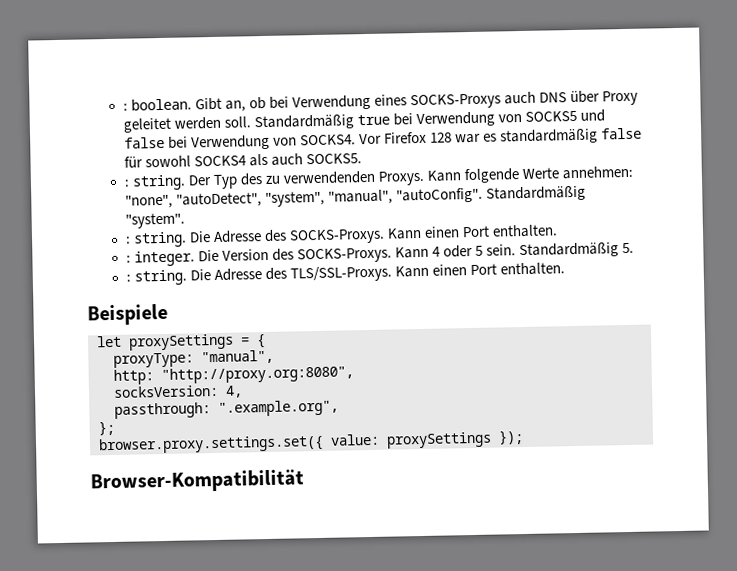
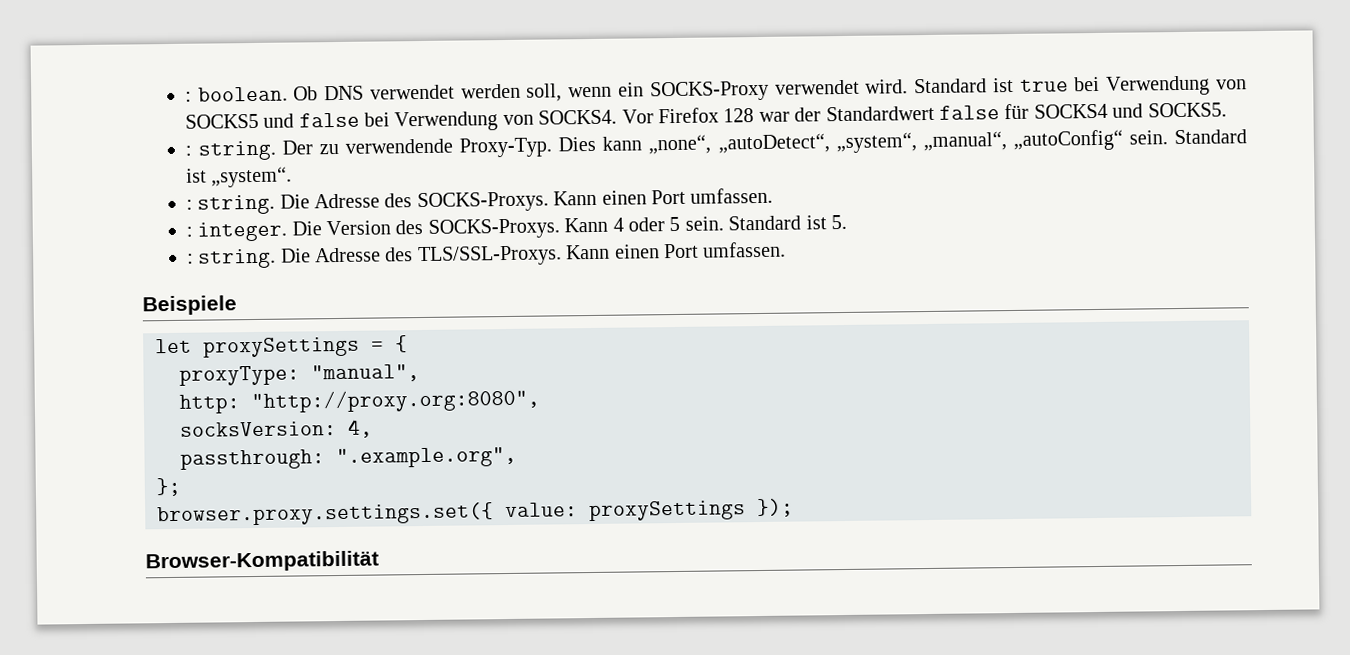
- Gibt an, ob bei Verwendung eines SOCKS-Proxys auch DNS über Proxy geleitet werden soll. Standardmäßig true bei Verwendung von SOCKS5 und false bei Verwendung von SOCKS4.
+ Ob DNS verwendet werden soll, wenn ein SOCKS-Proxy verwendet wird. Standard ist true bei Verwendung von SOCKS5 und false bei Verwendung von SOCKS4.
- Vor Firefox 128 war es standardmäßig false für sowohl SOCKS4 als auch SOCKS5.
- : string. Der Typ des zu verwendenden Proxys. Kann folgende Werte annehmen: "none", "autoDetect", "system", "manual", "autoConfig". Standardmäßig "system".
+ Vor Firefox 128 war der Standardwert false für SOCKS4 und SOCKS5.
+ : string. Der zu verwendende Proxy-Typ. Dies kann „none“, „autoDetect“, „system“, „manual“, „autoConfig“ sein. Standard ist „system“.
- Die Adresse des SOCKS-Proxys. Kann einen Port enthalten.
+ Die Adresse des SOCKS-Proxys. Kann einen Port umfassen.
- Standardmäßig 5.
+ Standard ist 5.
- Die Adresse des TLS/SSL-Proxys. Kann einen Port enthalten.
+ Die Adresse des TLS/SSL-Proxys. Kann einen Port umfassen.

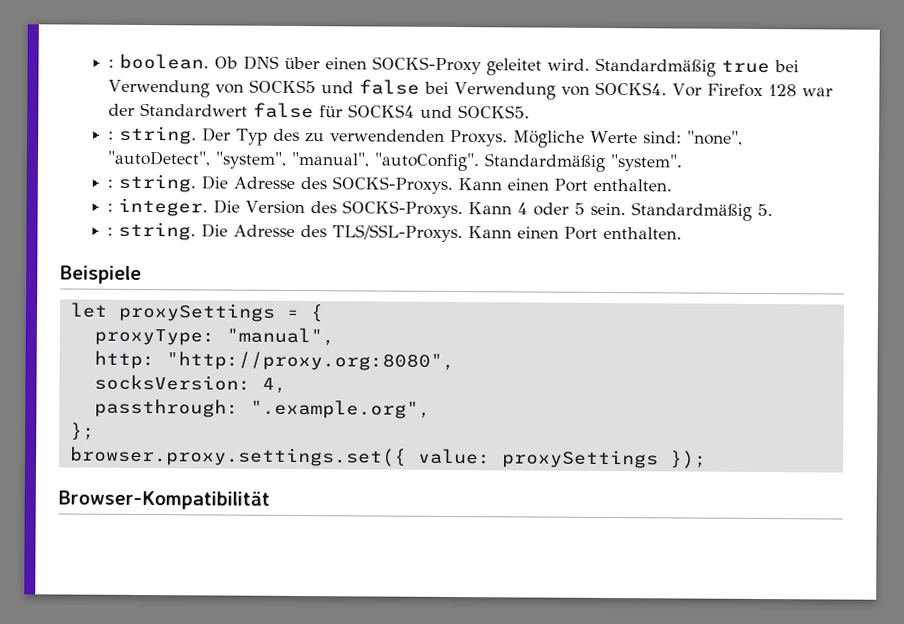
- Ob DNS verwendet werden soll, wenn ein SOCKS-Proxy verwendet wird. Standard ist true bei Verwendung von SOCKS5 und false bei Verwendung von SOCKS4.
+ Ob DNS über einen SOCKS-Proxy geleitet wird. Standardmäßig true bei Verwendung von SOCKS5 und false bei Verwendung von SOCKS4.
- Der zu verwendende Proxy-Typ. Dies kann „none“, „autoDetect“, „system“, „manual“, „autoConfig“ sein. Standard ist „system“.
+ Der Typ des zu verwendenden Proxys. Mögliche Werte sind: "none", "autoDetect", "system", "manual", "autoConfig". Standardmäßig "system".
- Die Adresse des SOCKS-Proxys. Kann einen Port umfassen.
+ Die Adresse des SOCKS-Proxys. Kann einen Port enthalten.
- Standard ist 5.
+ Standardmäßig 5.
- Die Adresse des TLS/SSL-Proxys. Kann einen Port umfassen.
+ Die Adresse des TLS/SSL-Proxys. Kann einen Port enthalten.

